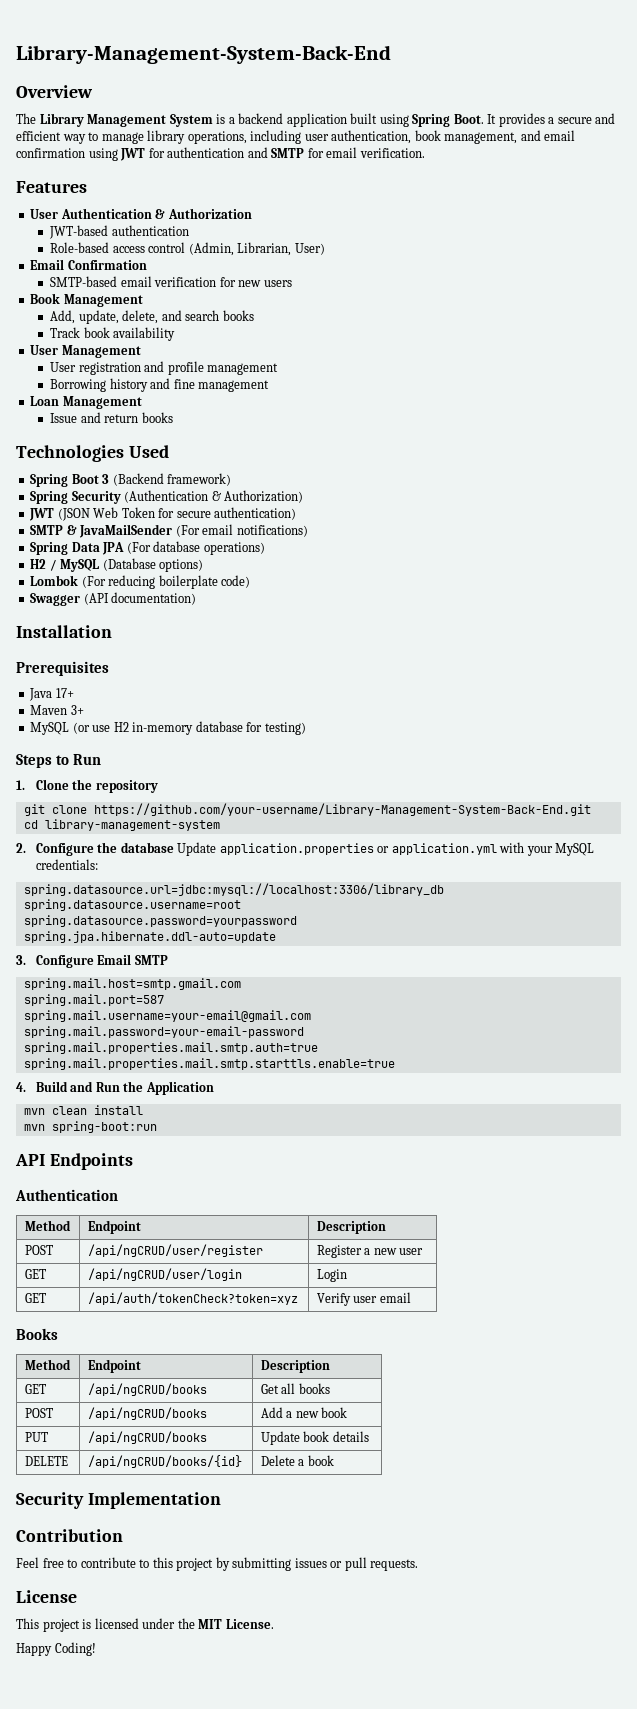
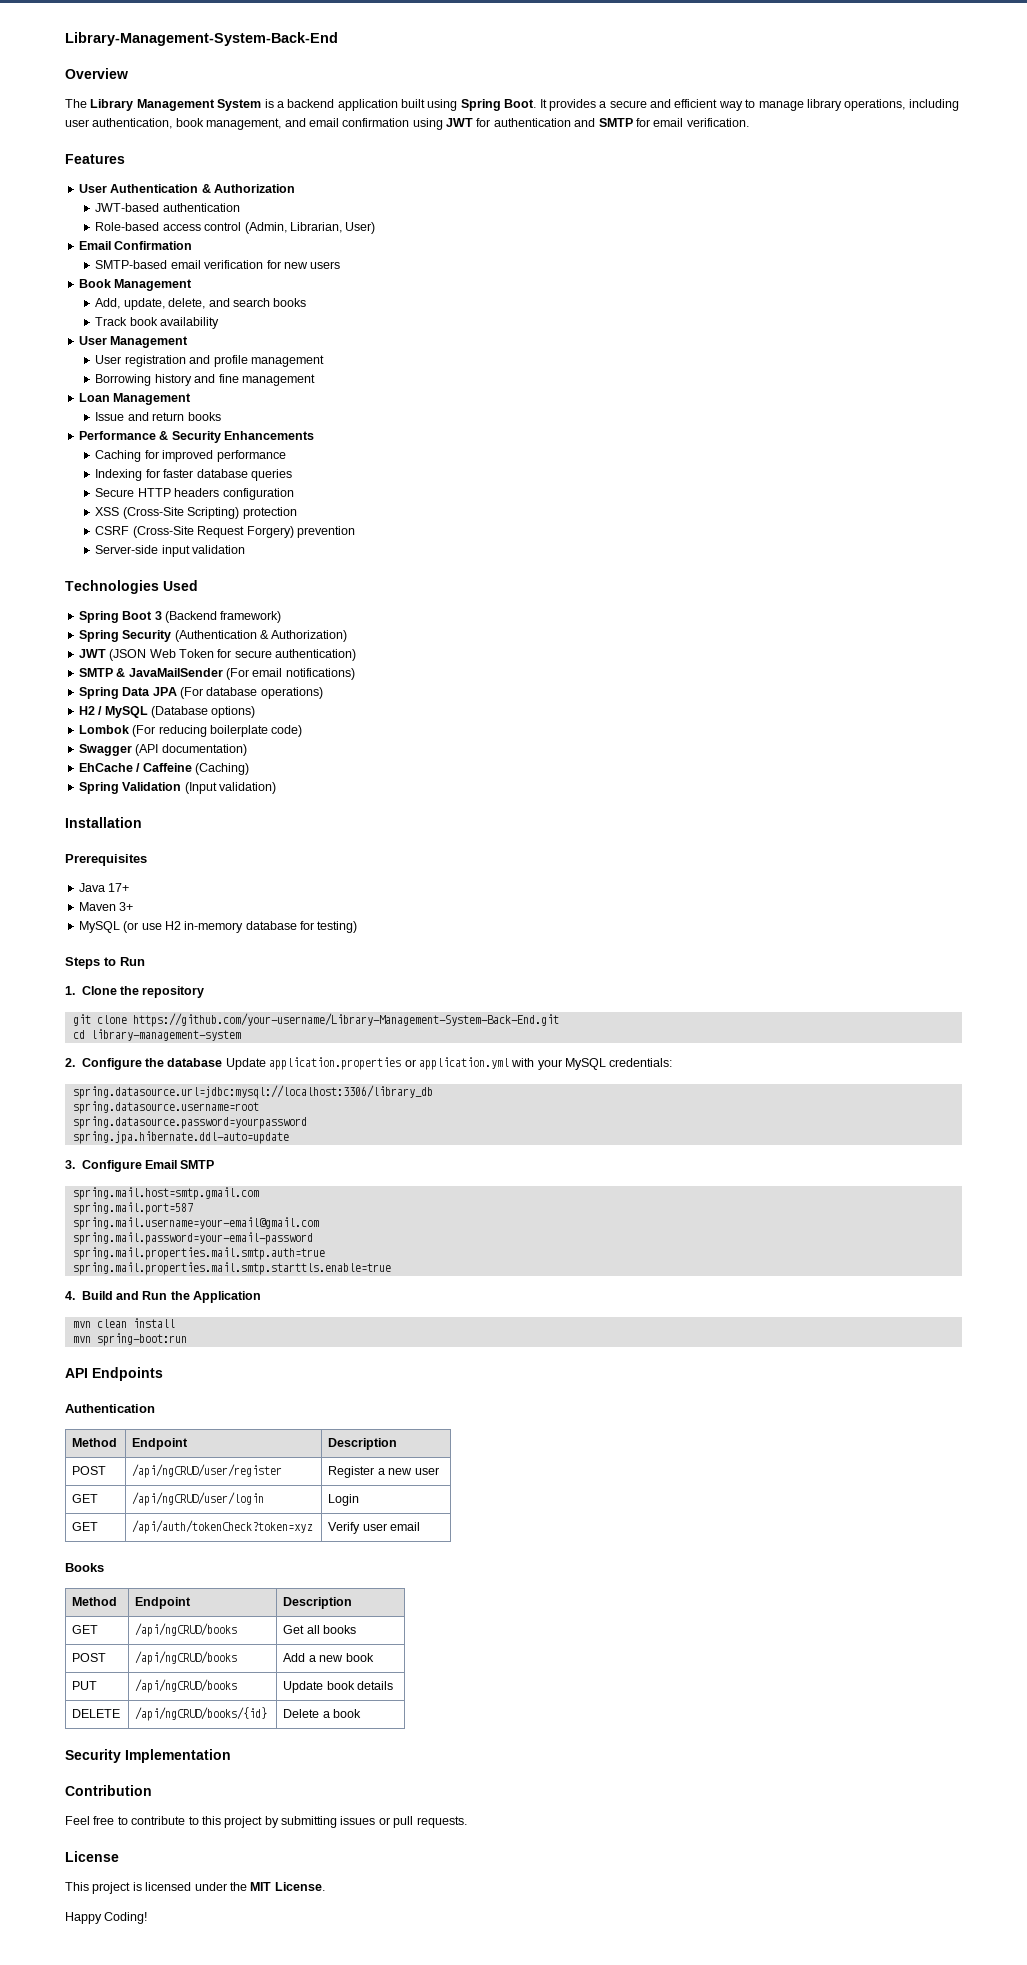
+ Performance & Security Enhancements
+ Caching for improved performance
+ Indexing for faster database queries
+ Secure HTTP headers configuration
+ XSS (Cross-Site Scripting) protection
+ CSRF (Cross-Site Request Forgery) prevention
+ Server-side input validation
+ EhCache / Caffeine (Caching)
+ Spring Validation (Input validation)

